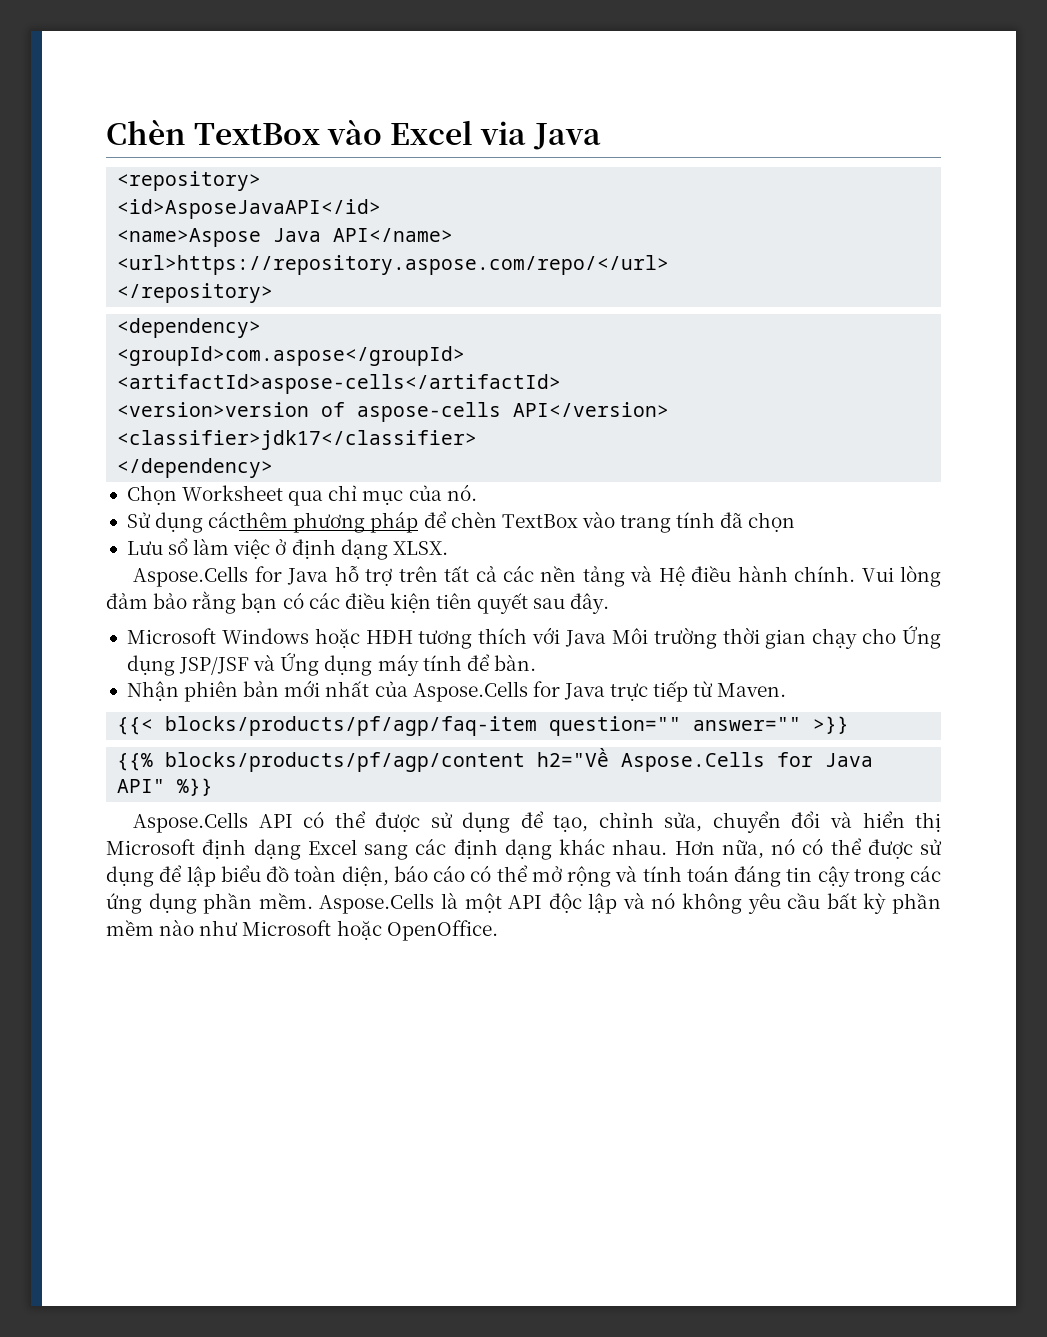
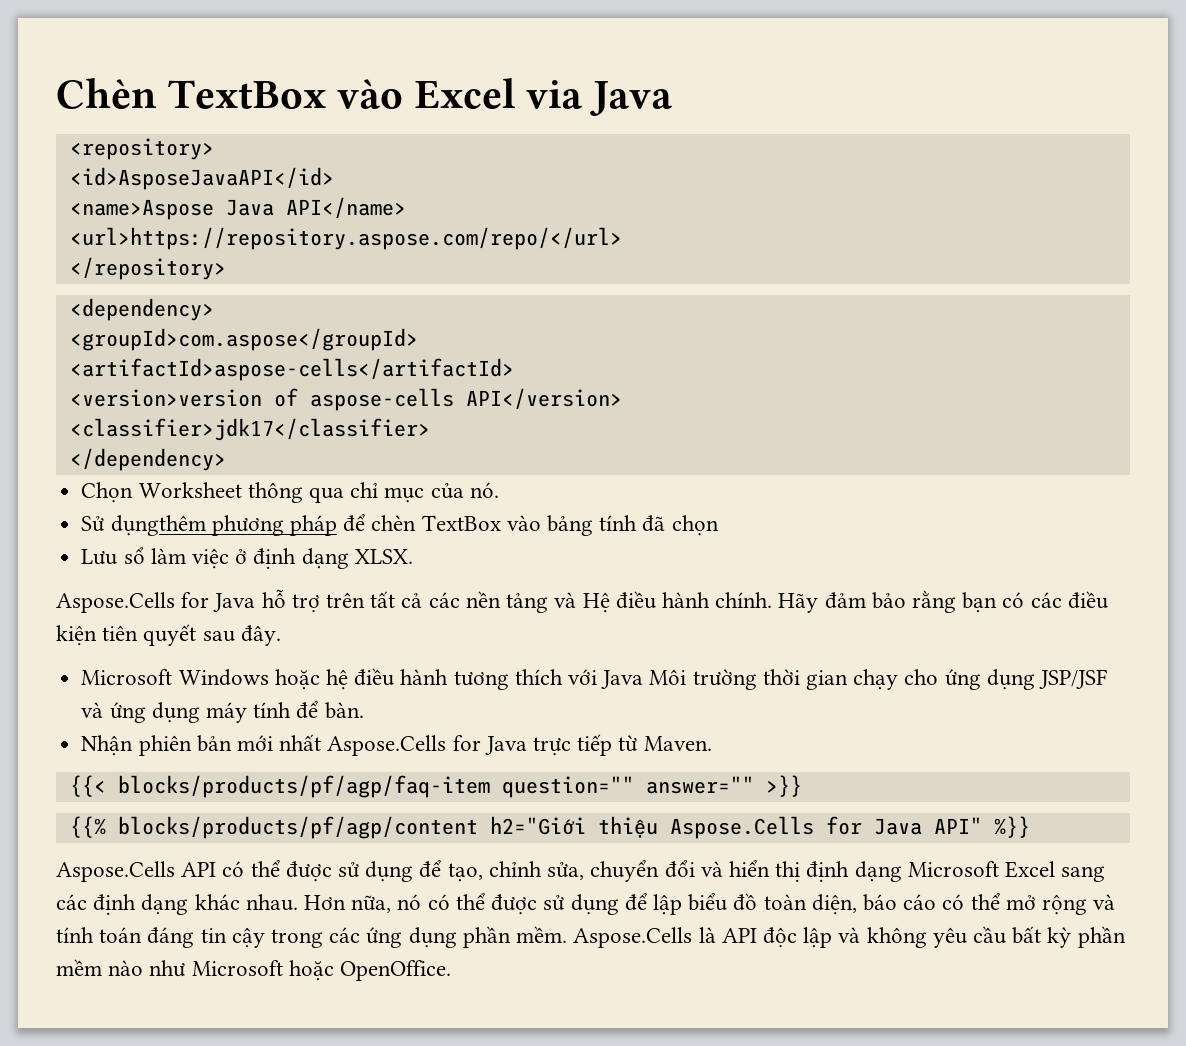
- Chọn Worksheet qua chỉ mục của nó.
+ Chọn Worksheet thông qua chỉ mục của nó.
- Sử dụng cácthêm phương pháp để chèn TextBox vào trang tính đã chọn
+ Sử dụngthêm phương pháp để chèn TextBox vào bảng tính đã chọn
- Vui lòng đảm bảo rằng bạn có các điều kiện tiên quyết sau đây.
+ Hãy đảm bảo rằng bạn có các điều kiện tiên quyết sau đây.
- Microsoft Windows hoặc HĐH tương thích với Java Môi trường thời gian chạy cho Ứng dụng JSP/JSF và Ứng dụng máy tính để bàn.
+ Microsoft Windows hoặc hệ điều hành tương thích với Java Môi trường thời gian chạy cho ứng dụng JSP/JSF và ứng dụng máy tính để bàn.
- Nhận phiên bản mới nhất của Aspose.Cells for Java trực tiếp từ Maven.
+ Nhận phiên bản mới nhất Aspose.Cells for Java trực tiếp từ Maven.
- {{% blocks/products/pf/agp/content h2="Về Aspose.Cells for Java API" %}}
+ {{% blocks/products/pf/agp/content h2="Giới thiệu Aspose.Cells for Java API" %}}
- Aspose.Cells API có thể được sử dụng để tạo, chỉnh sửa, chuyển đổi và hiển thị Microsoft định dạng Excel sang các định dạng khác nhau.
+ Aspose.Cells API có thể được sử dụng để tạo, chỉnh sửa, chuyển đổi và hiển thị định dạng Microsoft Excel sang các định dạng khác nhau.
- Aspose.Cells là một API độc lập và nó không yêu cầu bất kỳ phần mềm nào như Microsoft hoặc OpenOffice.
+ Aspose.Cells là API độc lập và không yêu cầu bất kỳ phần mềm nào như Microsoft hoặc OpenOffice.

